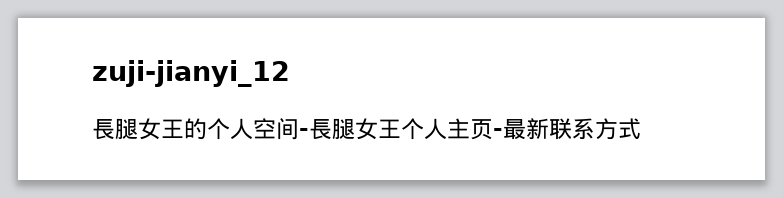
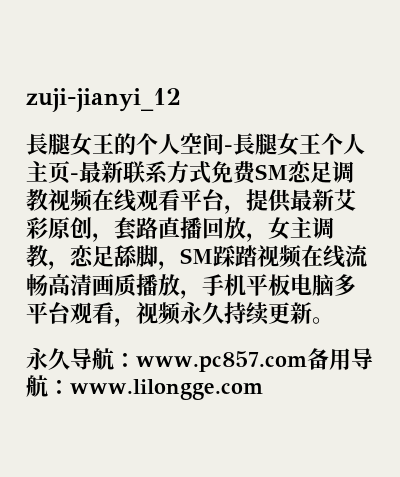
- 長腿女王的个人空间-長腿女王个人主页-最新联系方式
+ 長腿女王的个人空间-長腿女王个人主页-最新联系方式免费SM恋足调教视频在线观看平台，提供最新艾彩原创，套路直播回放，女主调教，恋足舔脚，SM踩踏视频在线流畅高清画质播放，手机平板电脑多平台观看，视频永久持续更新。
+ 永久导航：www.pc857.com备用导航：www.lilongge.com

